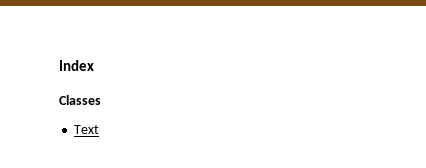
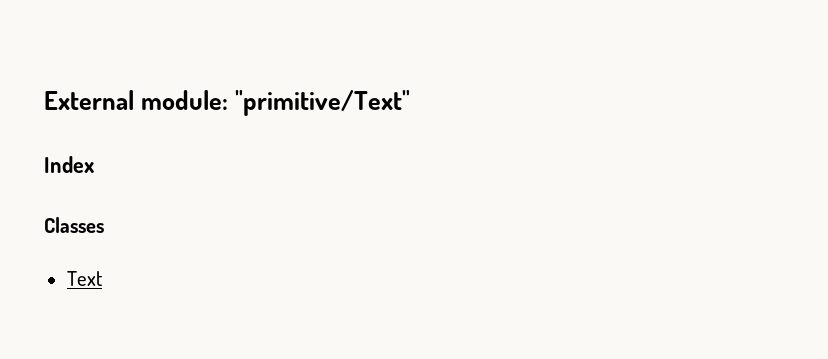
+ External module: "primitive/Text"

